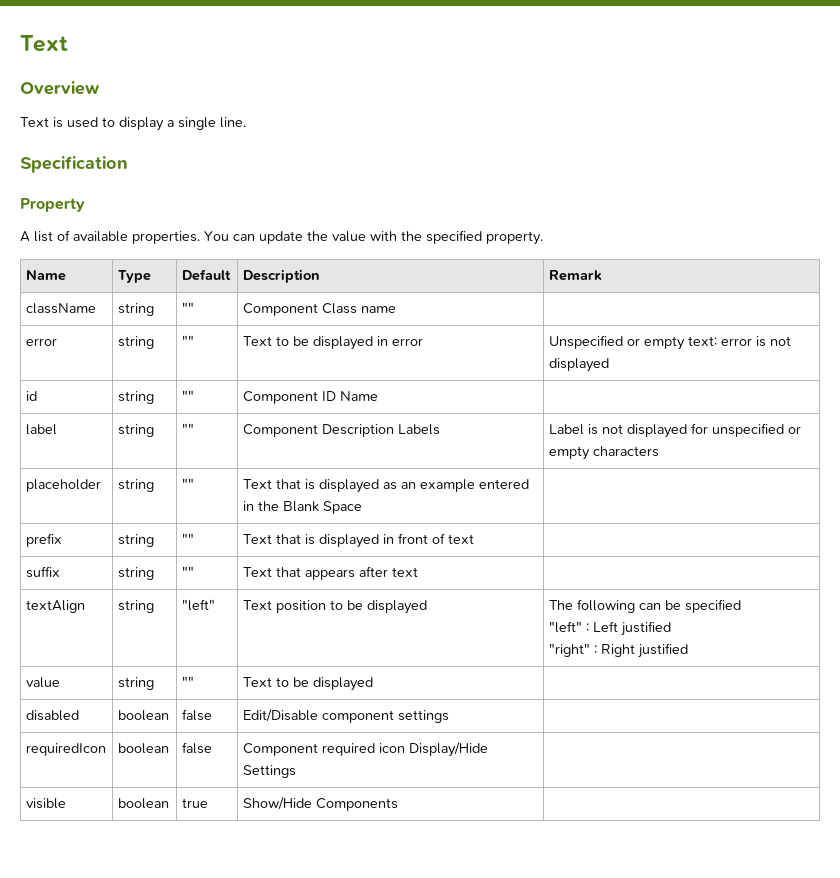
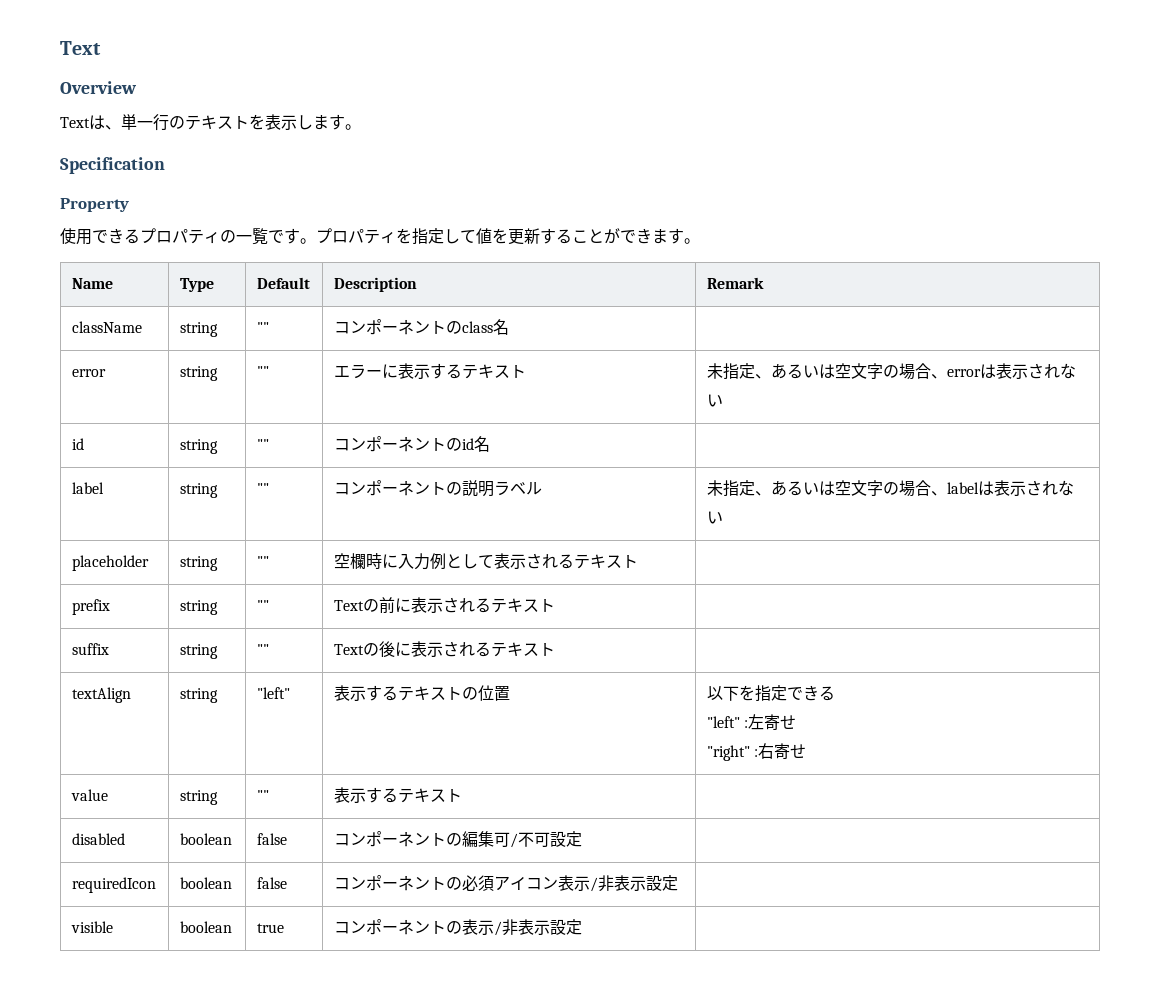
- Text is used to display a single line.
+ Textは、単一行のテキストを表示します。
  Specification
  Property
- A list of available properties. You can update the value with the specified property.
+ 使用できるプロパティの一覧です。プロパティを指定して値を更新することができます。
- className | string | "" | Component Class name |
- error | string | "" | Text to be displayed in error | Unspecified or empty text: error is not displayed
- id | string | "" | Component ID Name |
- label | string | "" | Component Description Labels | Label is not displayed for unspecified or empty characters
- placeholder | string | "" | Text that is displayed as an example entered in the Blank Space |
- prefix | string | "" | Text that is displayed in front of text |
- suffix | string | "" | Text that appears after text |
- textAlign | string | "left" | Text position to be displayed | The following can be specified
- "left" : Left justified
- "right" : Right justified
+ className | string | "" | コンポーネントのclass名 |
+ error | string | "" | エラーに表示するテキスト | 未指定、あるいは空文字の場合、errorは表示されない
+ id | string | "" | コンポーネントのid名 |
+ label | string | "" | コンポーネントの説明ラベル | 未指定、あるいは空文字の場合、labelは表示されない
+ placeholder | string | "" | 空欄時に入力例として表示されるテキスト |
+ prefix | string | "" | Textの前に表示されるテキスト |
+ suffix | string | "" | Textの後に表示されるテキスト |
+ textAlign | string | "left" | 表示するテキストの位置 | 以下を指定できる
+ "left" :左寄せ
+ "right" :右寄せ
- value | string | "" | Text to be displayed |
+ value | string | "" | 表示するテキスト |
- disabled | boolean | false | Edit/Disable component settings |
- requiredIcon | boolean | false | Component required icon Display/Hide Settings |
- visible | boolean | true | Show/Hide Components |
+ disabled | boolean | false | コンポーネントの編集可/不可設定 |
+ requiredIcon | boolean | false | コンポーネントの必須アイコン表示/非表示設定 |
+ visible | boolean | true | コンポーネントの表示/非表示設定 |

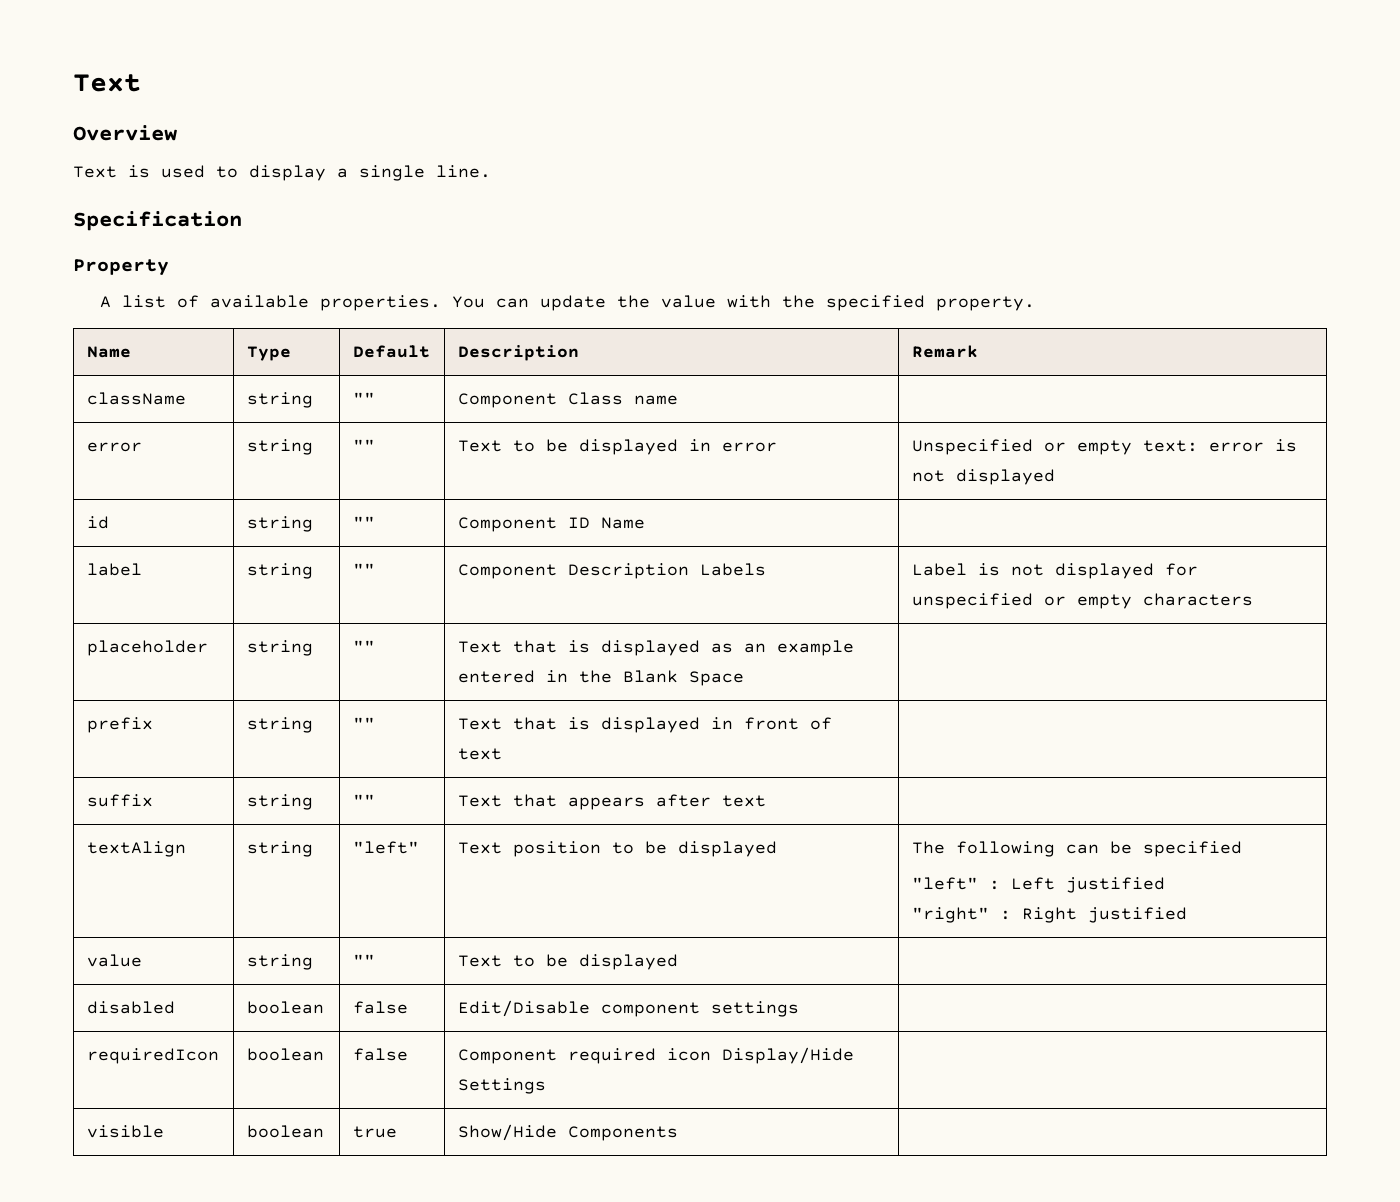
- Textは、単一行のテキストを表示します。
+ Text is used to display a single line.
  Specification
  Property
- 使用できるプロパティの一覧です。プロパティを指定して値を更新することができます。
+ A list of available properties. You can update the value with the specified property.
- className | string | "" | コンポーネントのclass名 |
- error | string | "" | エラーに表示するテキスト | 未指定、あるいは空文字の場合、errorは表示されない
- id | string | "" | コンポーネントのid名 |
- label | string | "" | コンポーネントの説明ラベル | 未指定、あるいは空文字の場合、labelは表示されない
- placeholder | string | "" | 空欄時に入力例として表示されるテキスト |
- prefix | string | "" | Textの前に表示されるテキスト |
- suffix | string | "" | Textの後に表示されるテキスト |
- textAlign | string | "left" | 表示するテキストの位置 | 以下を指定できる
- "left" :左寄せ
- "right" :右寄せ
+ className | string | "" | Component Class name |
+ error | string | "" | Text to be displayed in error | Unspecified or empty text: error is not displayed
+ id | string | "" | Component ID Name |
+ label | string | "" | Component Description Labels | Label is not displayed for unspecified or empty characters
+ placeholder | string | "" | Text that is displayed as an example entered in the Blank Space |
+ prefix | string | "" | Text that is displayed in front of text |
+ suffix | string | "" | Text that appears after text |
+ textAlign | string | "left" | Text position to be displayed | The following can be specified
+ "left" : Left justified
+ "right" : Right justified
- value | string | "" | 表示するテキスト |
+ value | string | "" | Text to be displayed |
- disabled | boolean | false | コンポーネントの編集可/不可設定 |
- requiredIcon | boolean | false | コンポーネントの必須アイコン表示/非表示設定 |
- visible | boolean | true | コンポーネントの表示/非表示設定 |
+ disabled | boolean | false | Edit/Disable component settings |
+ requiredIcon | boolean | false | Component required icon Display/Hide Settings |
+ visible | boolean | true | Show/Hide Components |

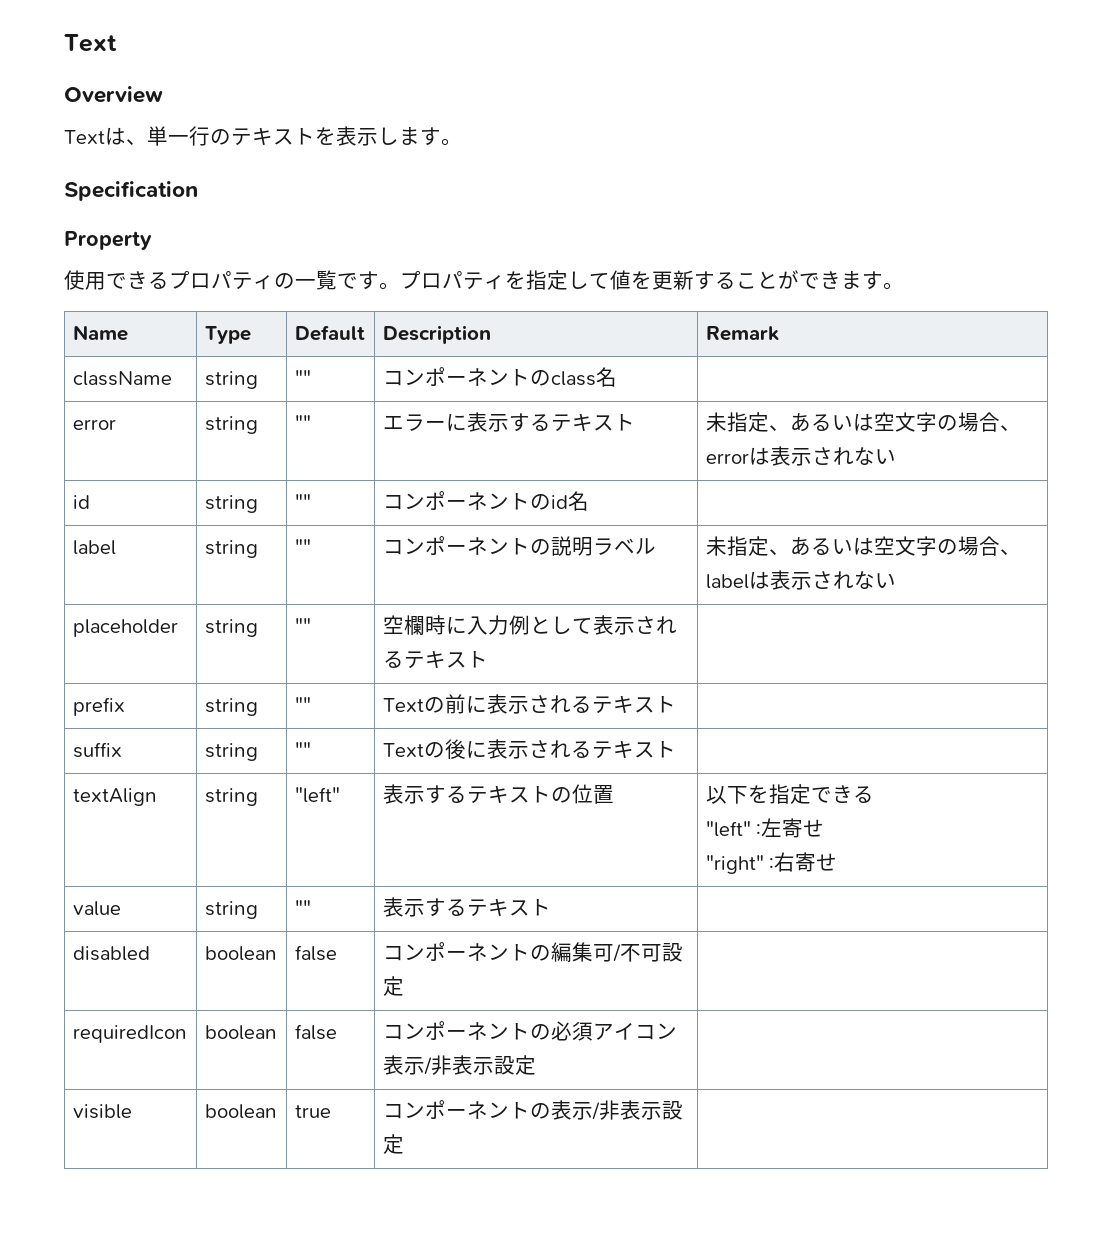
- Text is used to display a single line.
+ Textは、単一行のテキストを表示します。
  Specification
  Property
- A list of available properties. You can update the value with the specified property.
+ 使用できるプロパティの一覧です。プロパティを指定して値を更新することができます。
- className | string | "" | Component Class name |
- error | string | "" | Text to be displayed in error | Unspecified or empty text: error is not displayed
- id | string | "" | Component ID Name |
- label | string | "" | Component Description Labels | Label is not displayed for unspecified or empty characters
- placeholder | string | "" | Text that is displayed as an example entered in the Blank Space |
- prefix | string | "" | Text that is displayed in front of text |
- suffix | string | "" | Text that appears after text |
- textAlign | string | "left" | Text position to be displayed | The following can be specified
- "left" : Left justified
- "right" : Right justified
+ className | string | "" | コンポーネントのclass名 |
+ error | string | "" | エラーに表示するテキスト | 未指定、あるいは空文字の場合、errorは表示されない
+ id | string | "" | コンポーネントのid名 |
+ label | string | "" | コンポーネントの説明ラベル | 未指定、あるいは空文字の場合、labelは表示されない
+ placeholder | string | "" | 空欄時に入力例として表示されるテキスト |
+ prefix | string | "" | Textの前に表示されるテキスト |
+ suffix | string | "" | Textの後に表示されるテキスト |
+ textAlign | string | "left" | 表示するテキストの位置 | 以下を指定できる
+ "left" :左寄せ
+ "right" :右寄せ
- value | string | "" | Text to be displayed |
+ value | string | "" | 表示するテキスト |
- disabled | boolean | false | Edit/Disable component settings |
- requiredIcon | boolean | false | Component required icon Display/Hide Settings |
- visible | boolean | true | Show/Hide Components |
+ disabled | boolean | false | コンポーネントの編集可/不可設定 |
+ requiredIcon | boolean | false | コンポーネントの必須アイコン表示/非表示設定 |
+ visible | boolean | true | コンポーネントの表示/非表示設定 |

